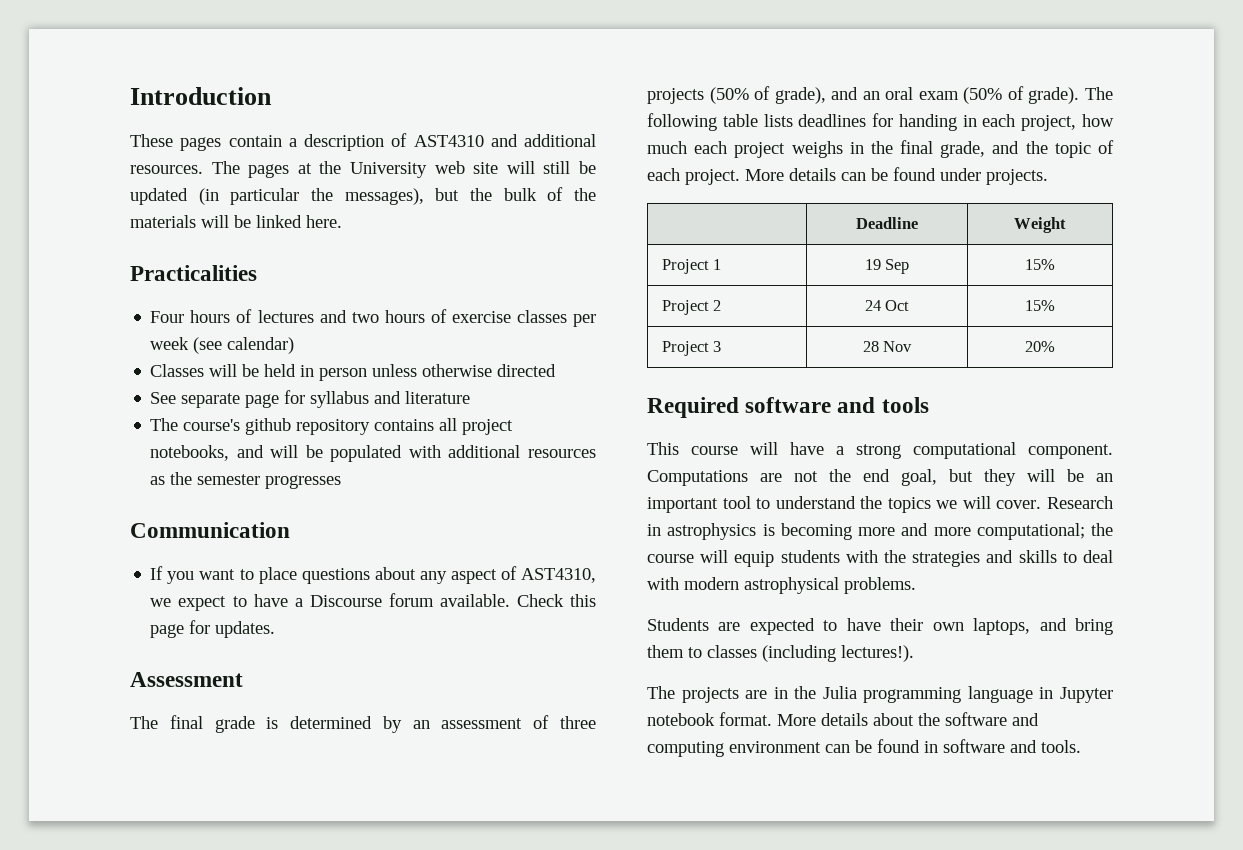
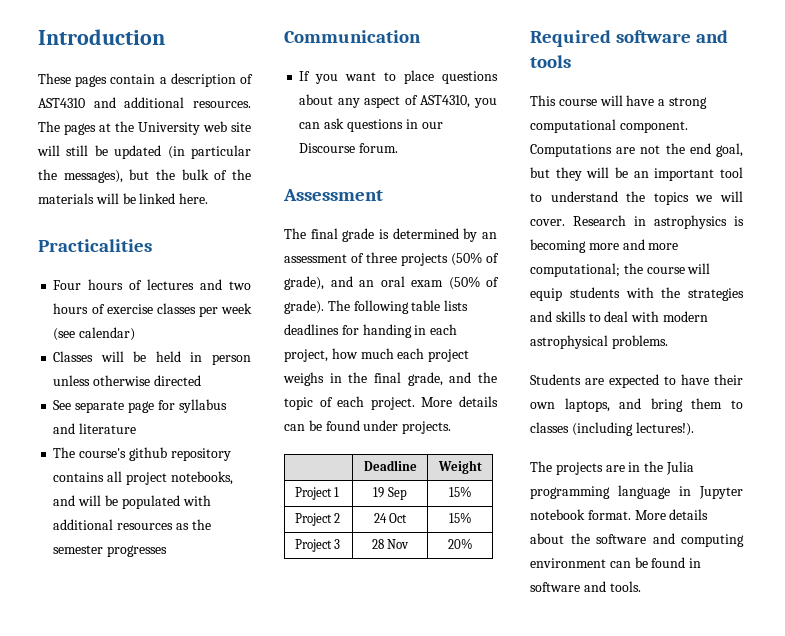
- If you want to place questions about any aspect of AST4310, we expect to have a Discourse forum available. Check this page for updates.
+ If you want to place questions about any aspect of AST4310, you can ask questions in our Discourse forum.

